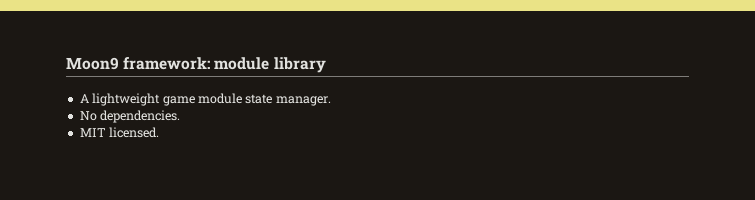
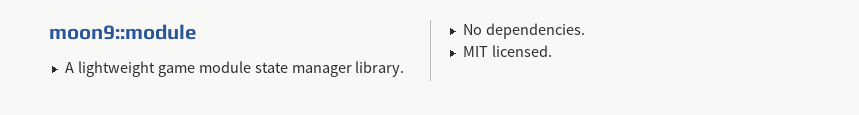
- Moon9 framework: module library
+ moon9::module
- A lightweight game module state manager.
+ A lightweight game module state manager library.

